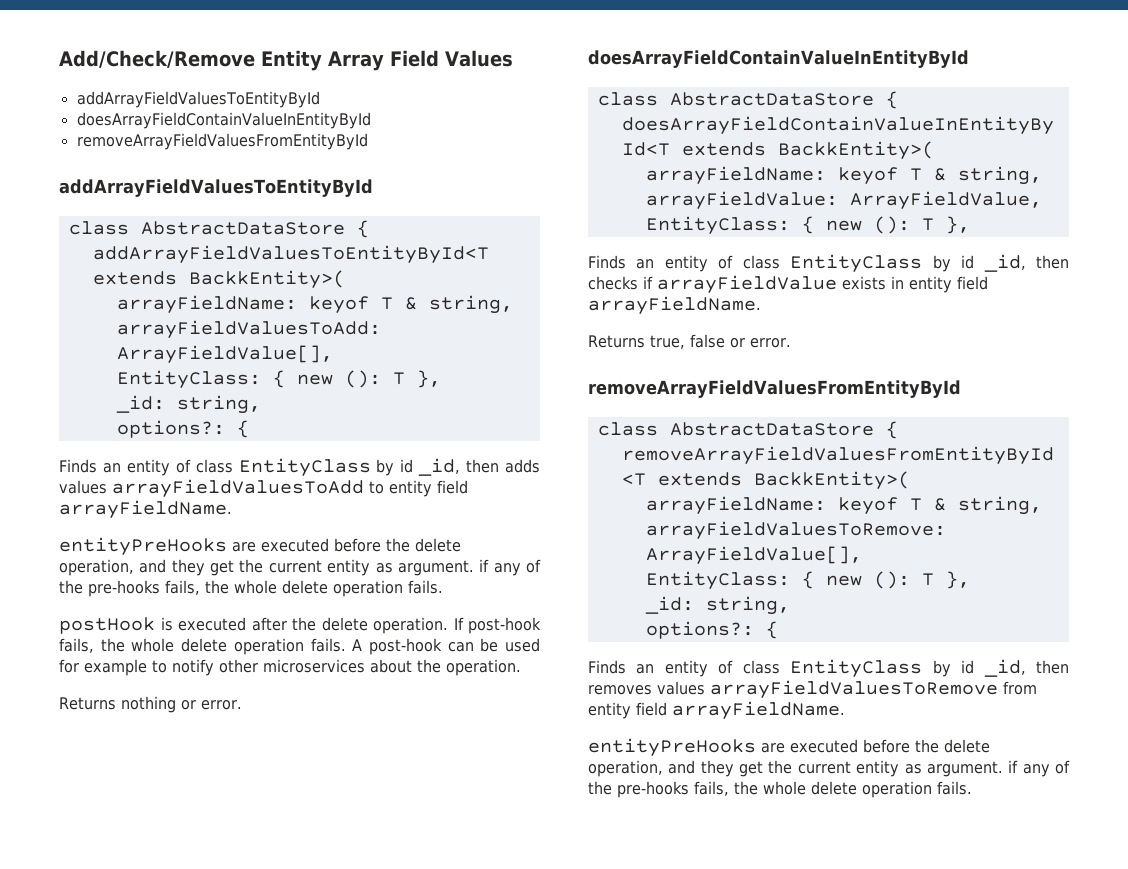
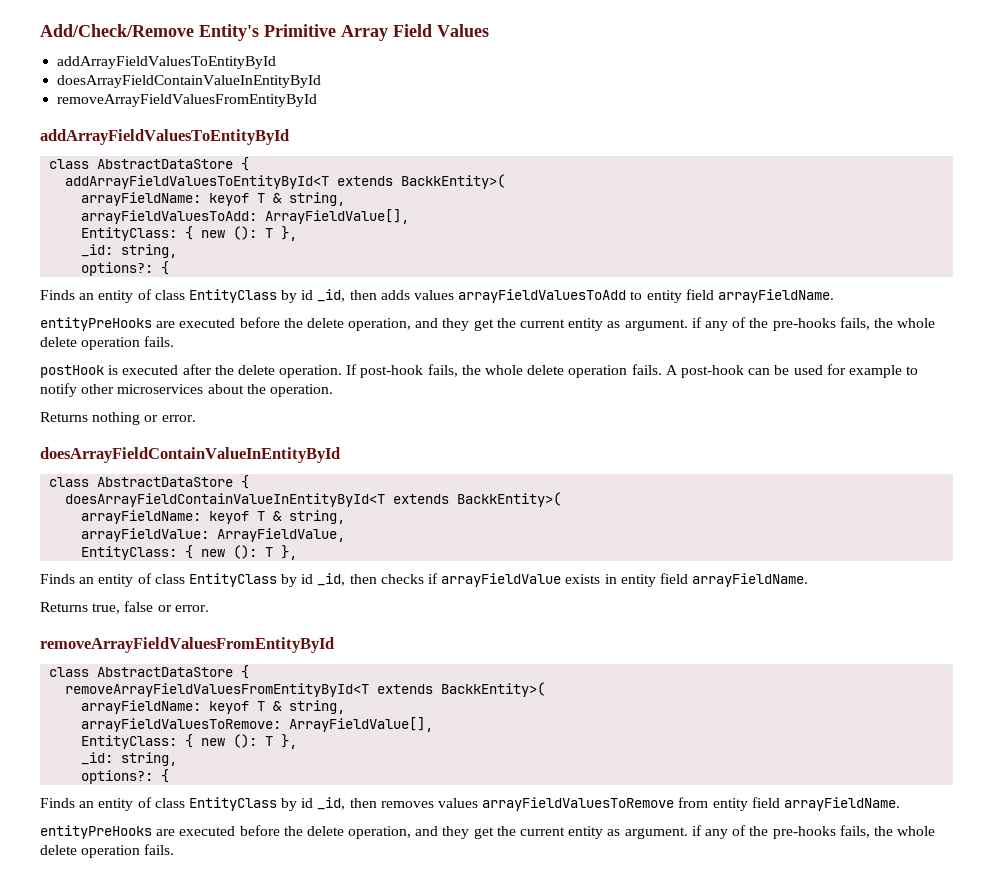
- Add/Check/Remove Entity Array Field Values
+ Add/Check/Remove Entity's Primitive Array Field Values

